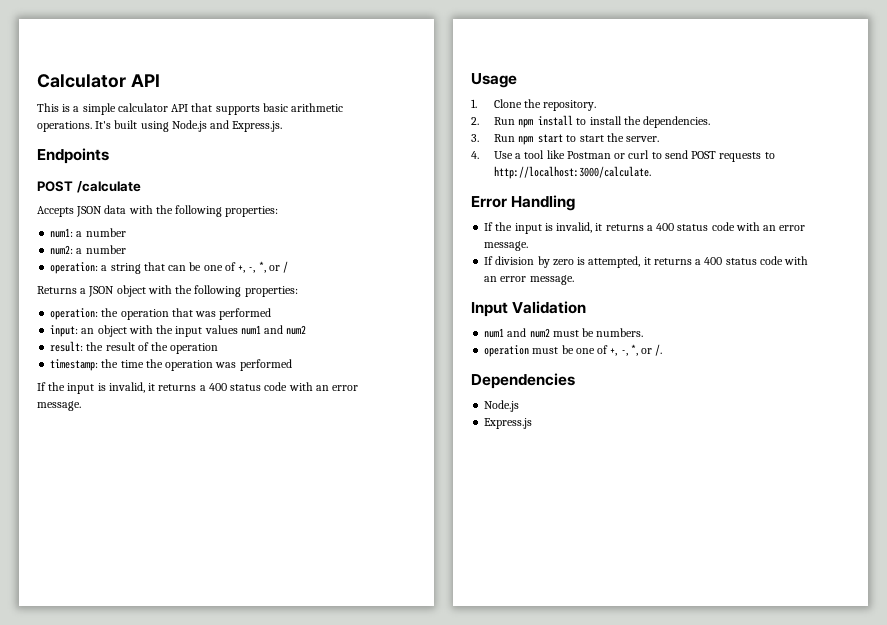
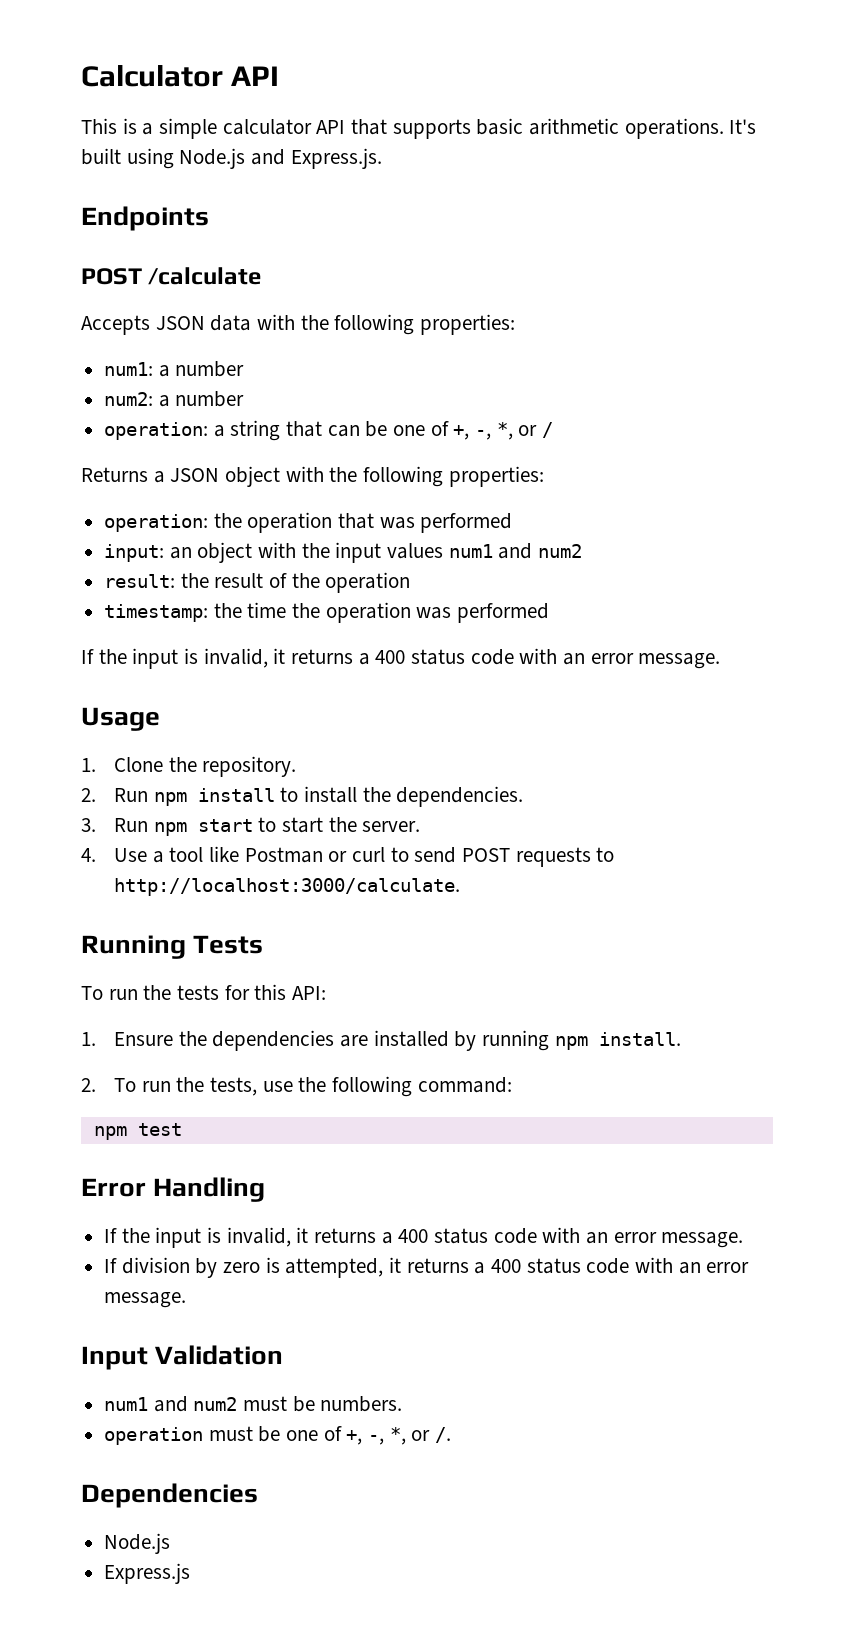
+ Running Tests
+ To run the tests for this API:
+ 1. Ensure the dependencies are installed by running npm install.
+ 2. To run the tests, use the following command:
+ npm test

